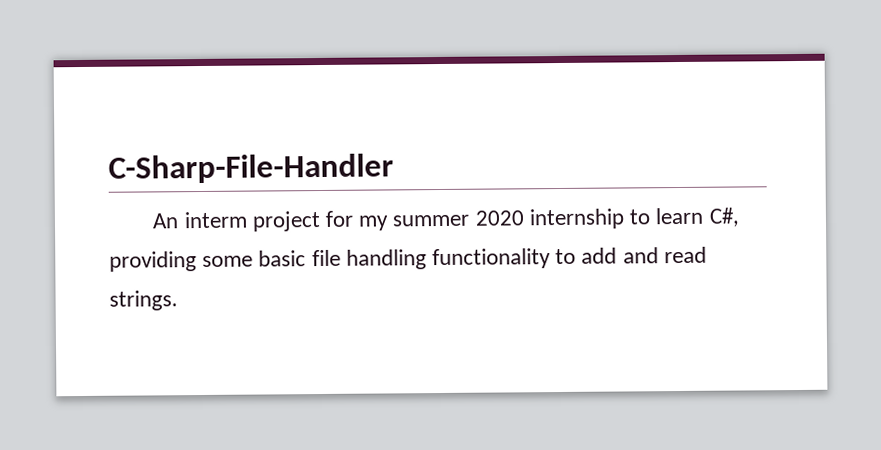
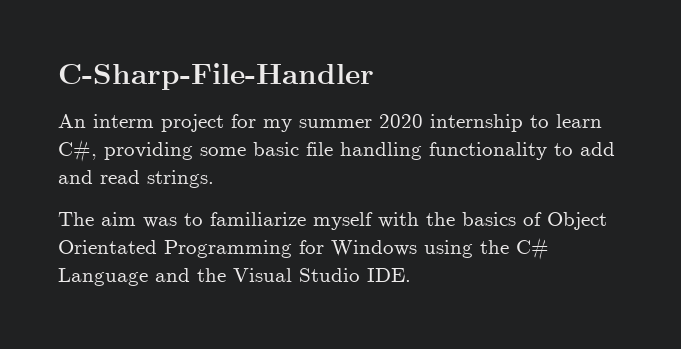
+ The aim was to familiarize myself with the basics of Object Orientated Programming for Windows using the C# Language and the Visual Studio IDE.

